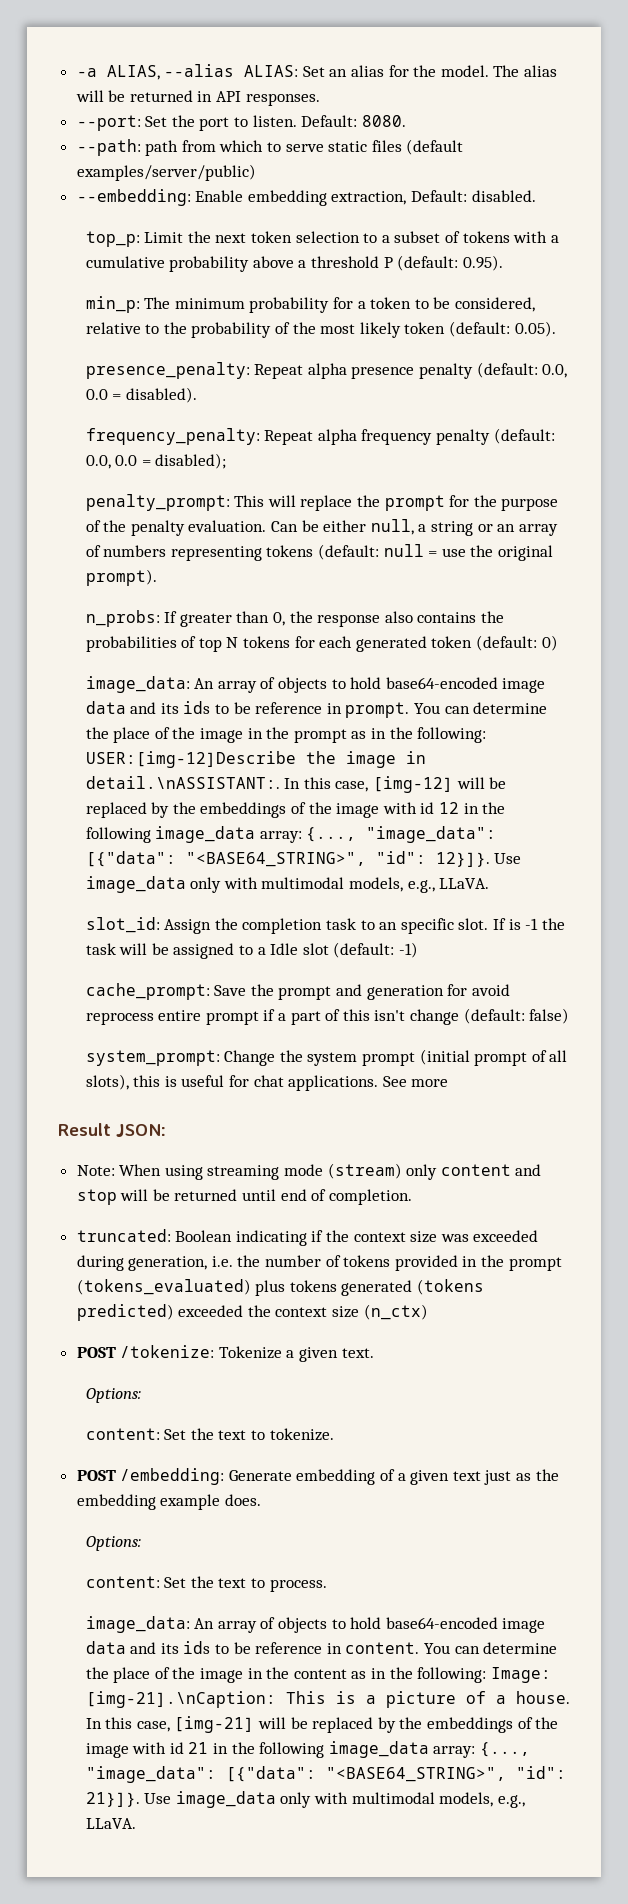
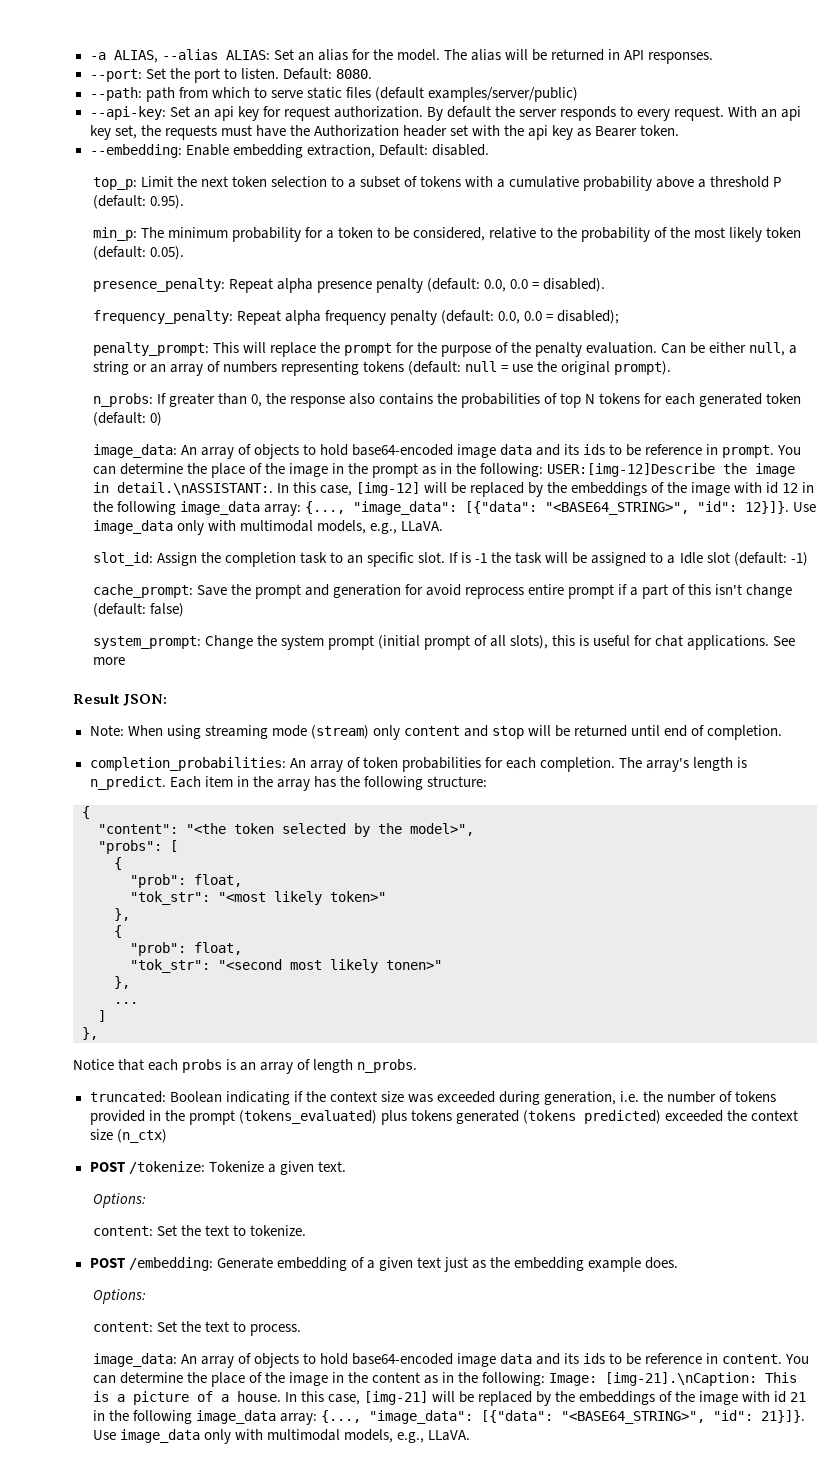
+ --api-key: Set an api key for request authorization. By default the server responds to every request. With an api key set, the requests must have the Authorization header set with the api key as Bearer token.
+ completion_probabilities: An array of token probabilities for each completion. The array's length is n_predict. Each item in the array has the following structure:
+ {
+ "content": "<the token selected by the model>",
+ "probs": [
+ {
+ "prob": float,
+ "tok_str": "<most likely token>"
+ },
+ {
+ "prob": float,
+ "tok_str": "<second most likely tonen>"
+ },
+ ...
+ ]
+ },
+ Notice that each probs is an array of length n_probs.

